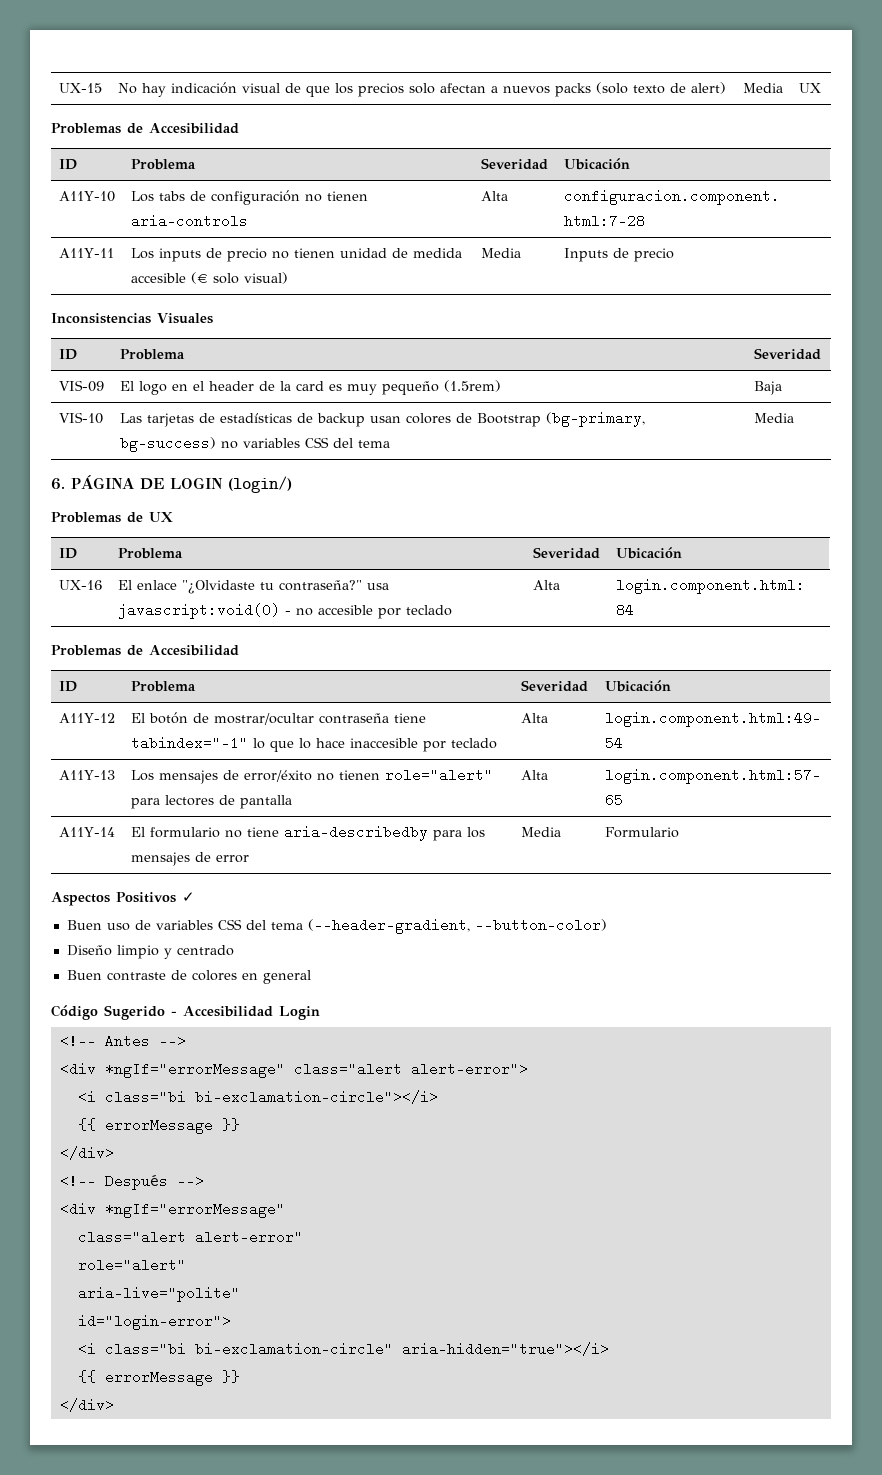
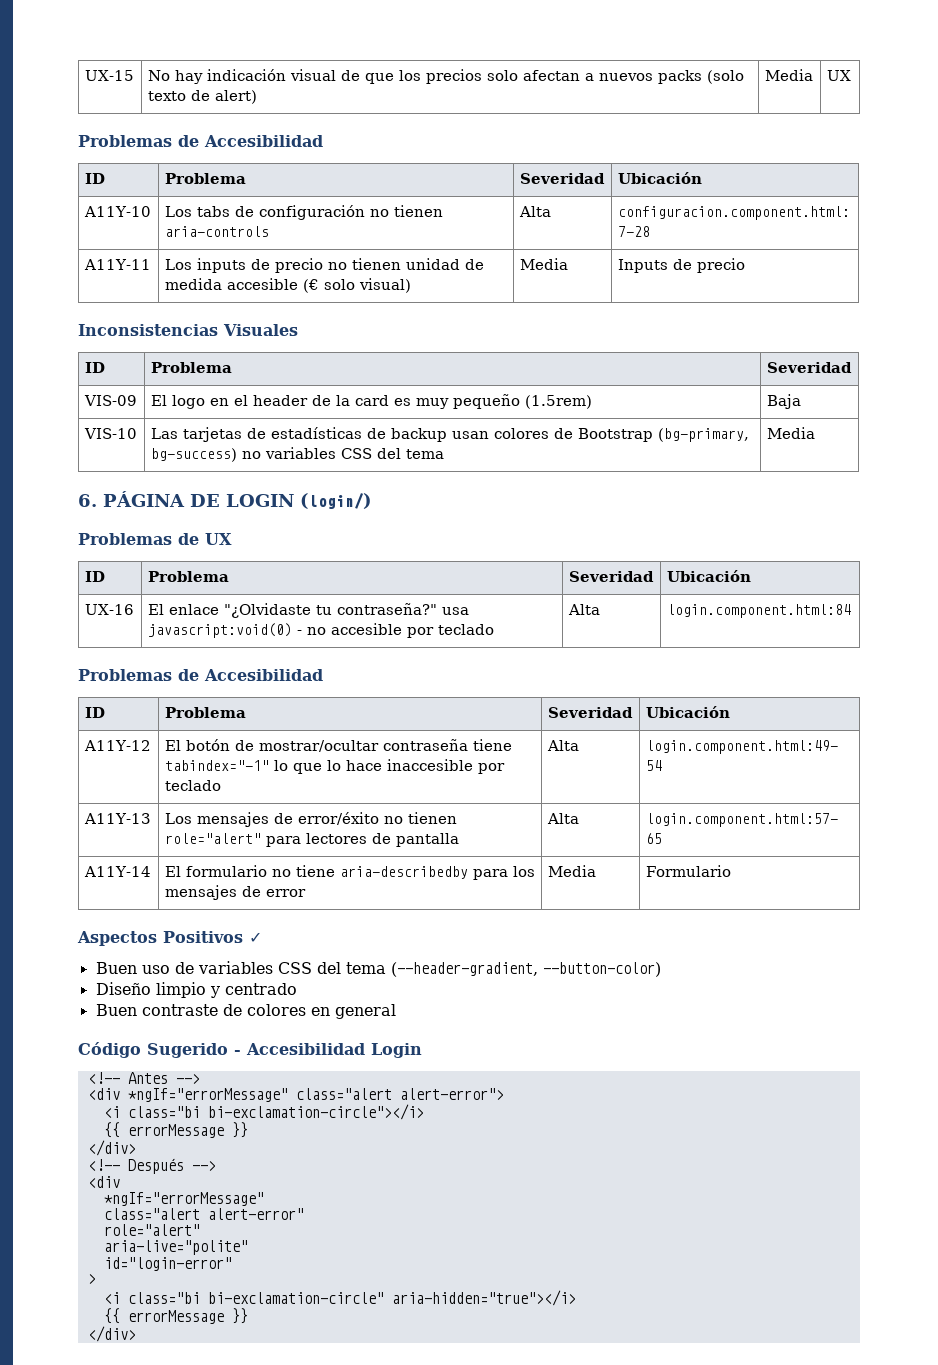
  <!-- Después -->
- <div *ngIf="errorMessage"
+ <div
+ *ngIf="errorMessage"
- id="login-error">
+ id="login-error"
+ >

